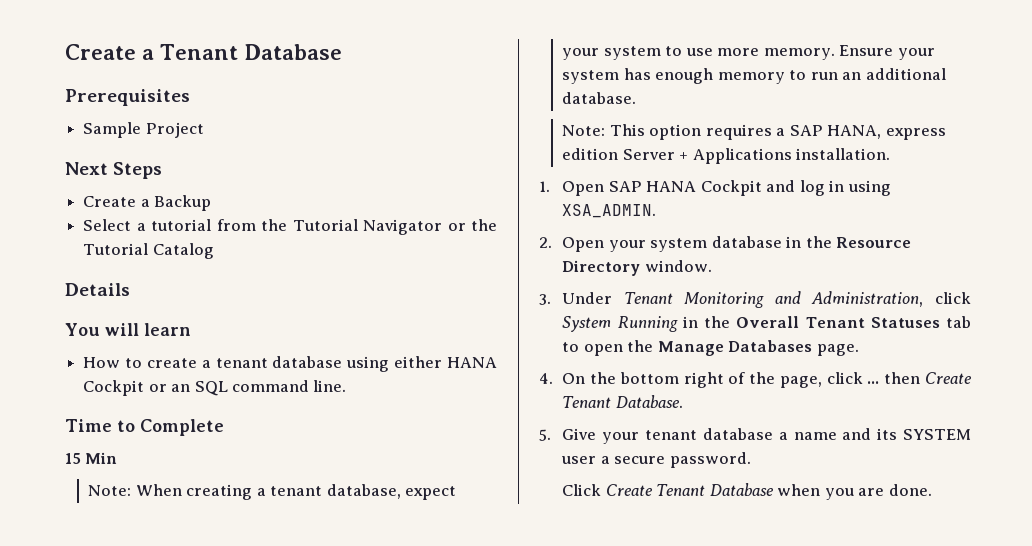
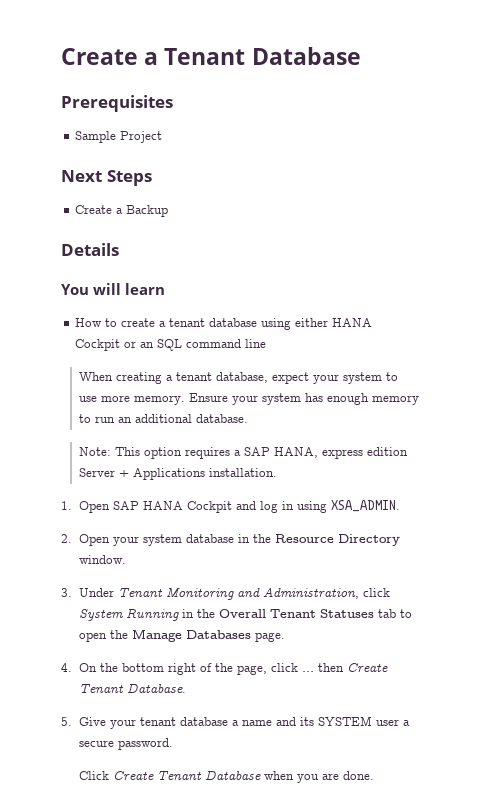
- Select a tutorial from the Tutorial Navigator or the Tutorial Catalog
- How to create a tenant database using either HANA Cockpit or an SQL command line.
- Time to Complete
- 15 Min
- Note: When creating a tenant database, expect your system to use more memory.
+ How to create a tenant database using either HANA Cockpit or an SQL command line
+ When creating a tenant database, expect your system to use more memory.

